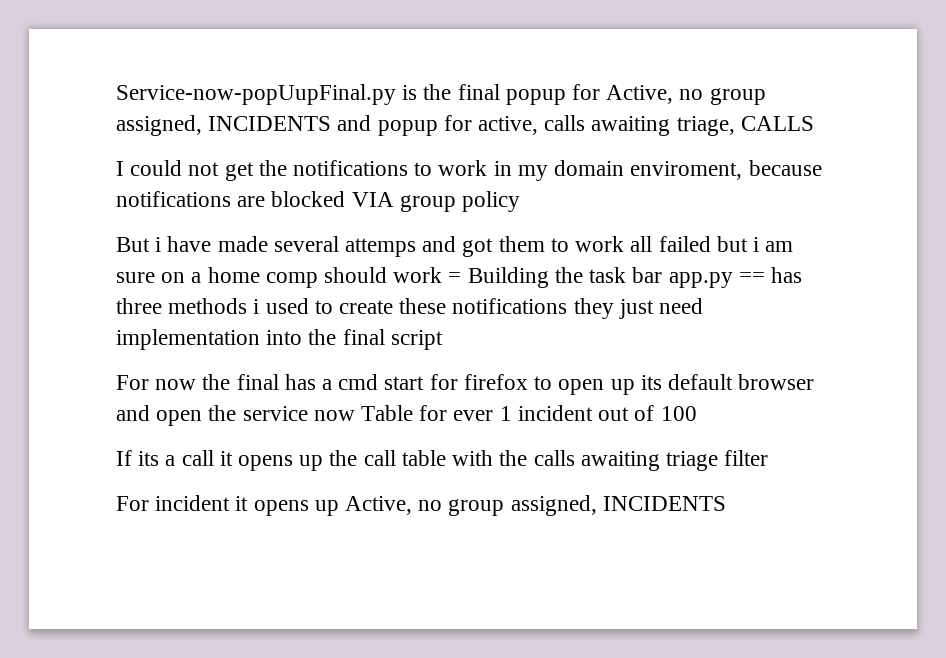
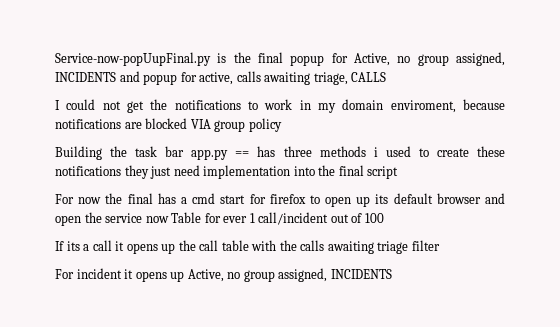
- But i have made several attemps and got them to work all failed but i am sure on a home comp should work = Building the task bar app.py == has three methods i used to create these notifications they just need implementation into the final script
+ Building the task bar app.py == has three methods i used to create these notifications they just need implementation into the final script
- For now the final has a cmd start for firefox to open up its default browser and open the service now Table for ever 1 incident out of 100
+ For now the final has a cmd start for firefox to open up its default browser and open the service now Table for ever 1 call/incident out of 100

